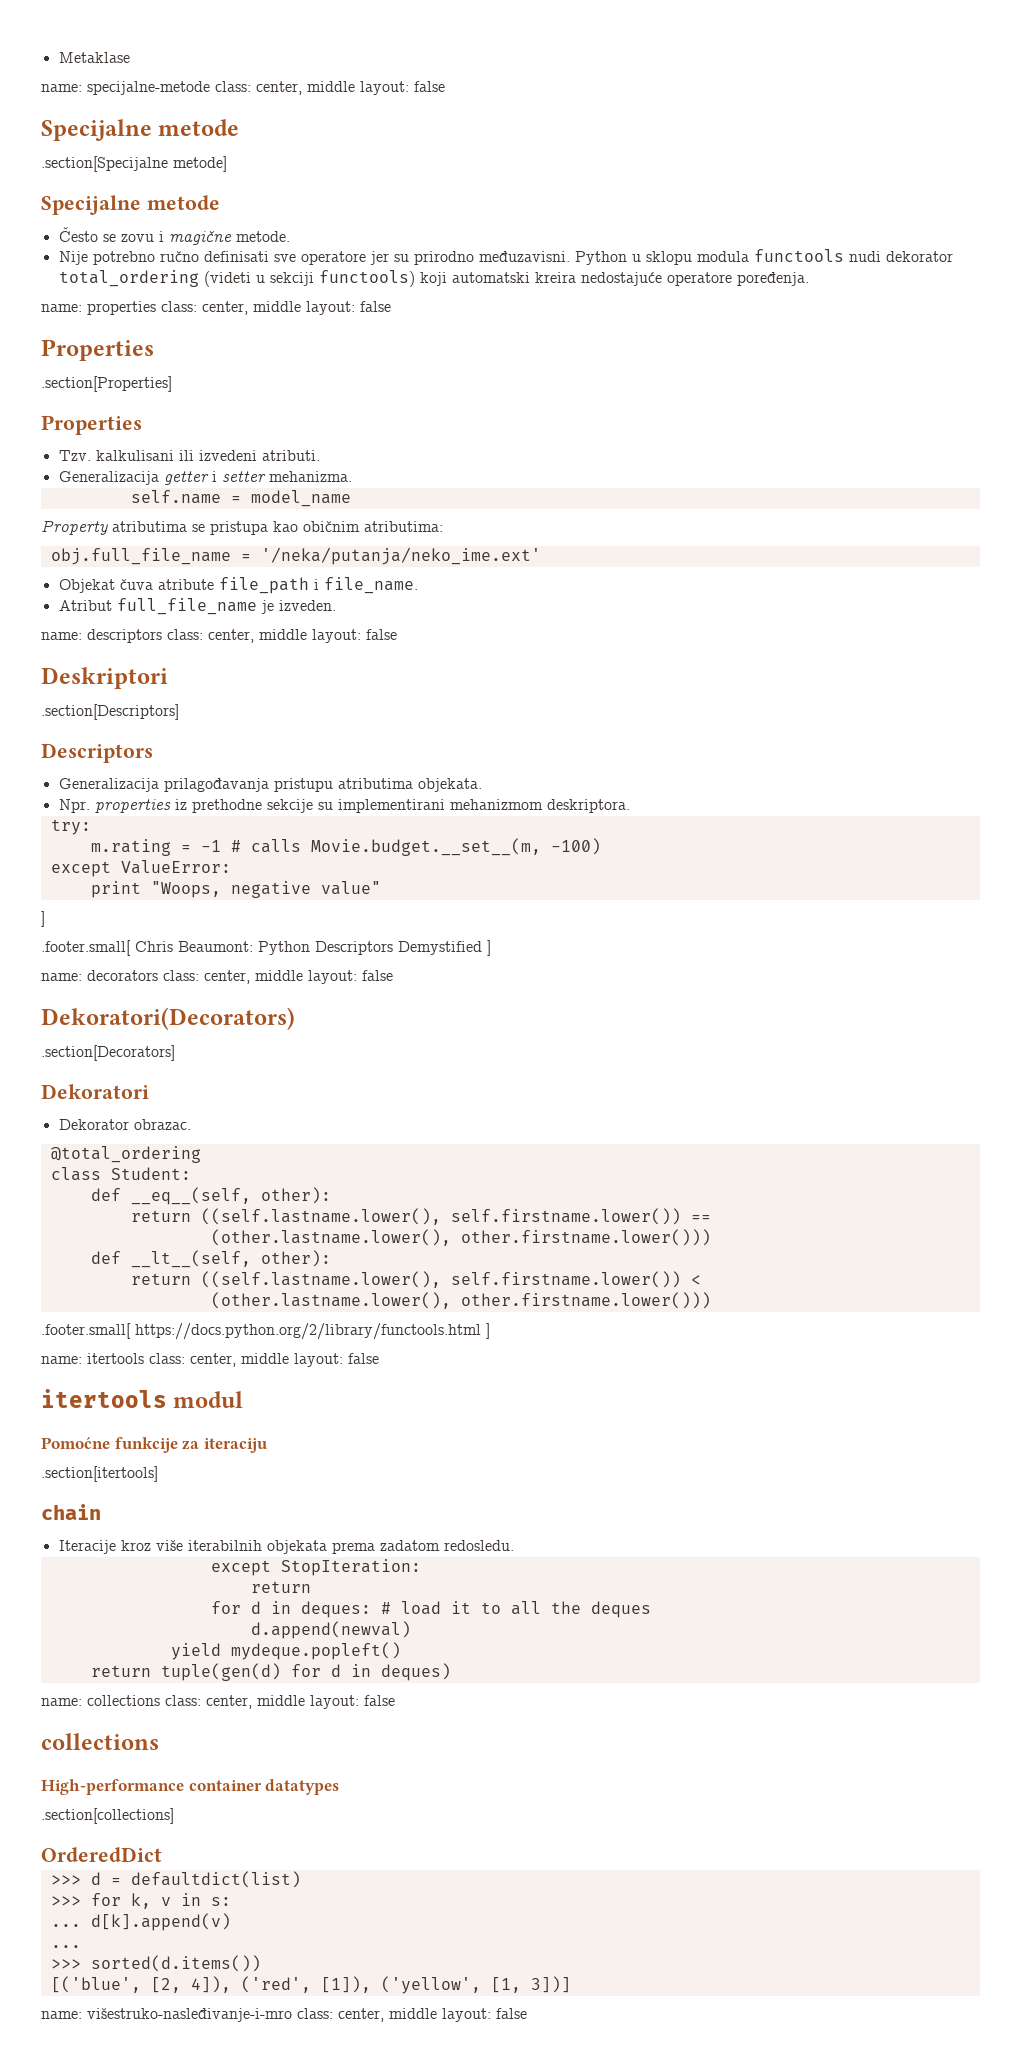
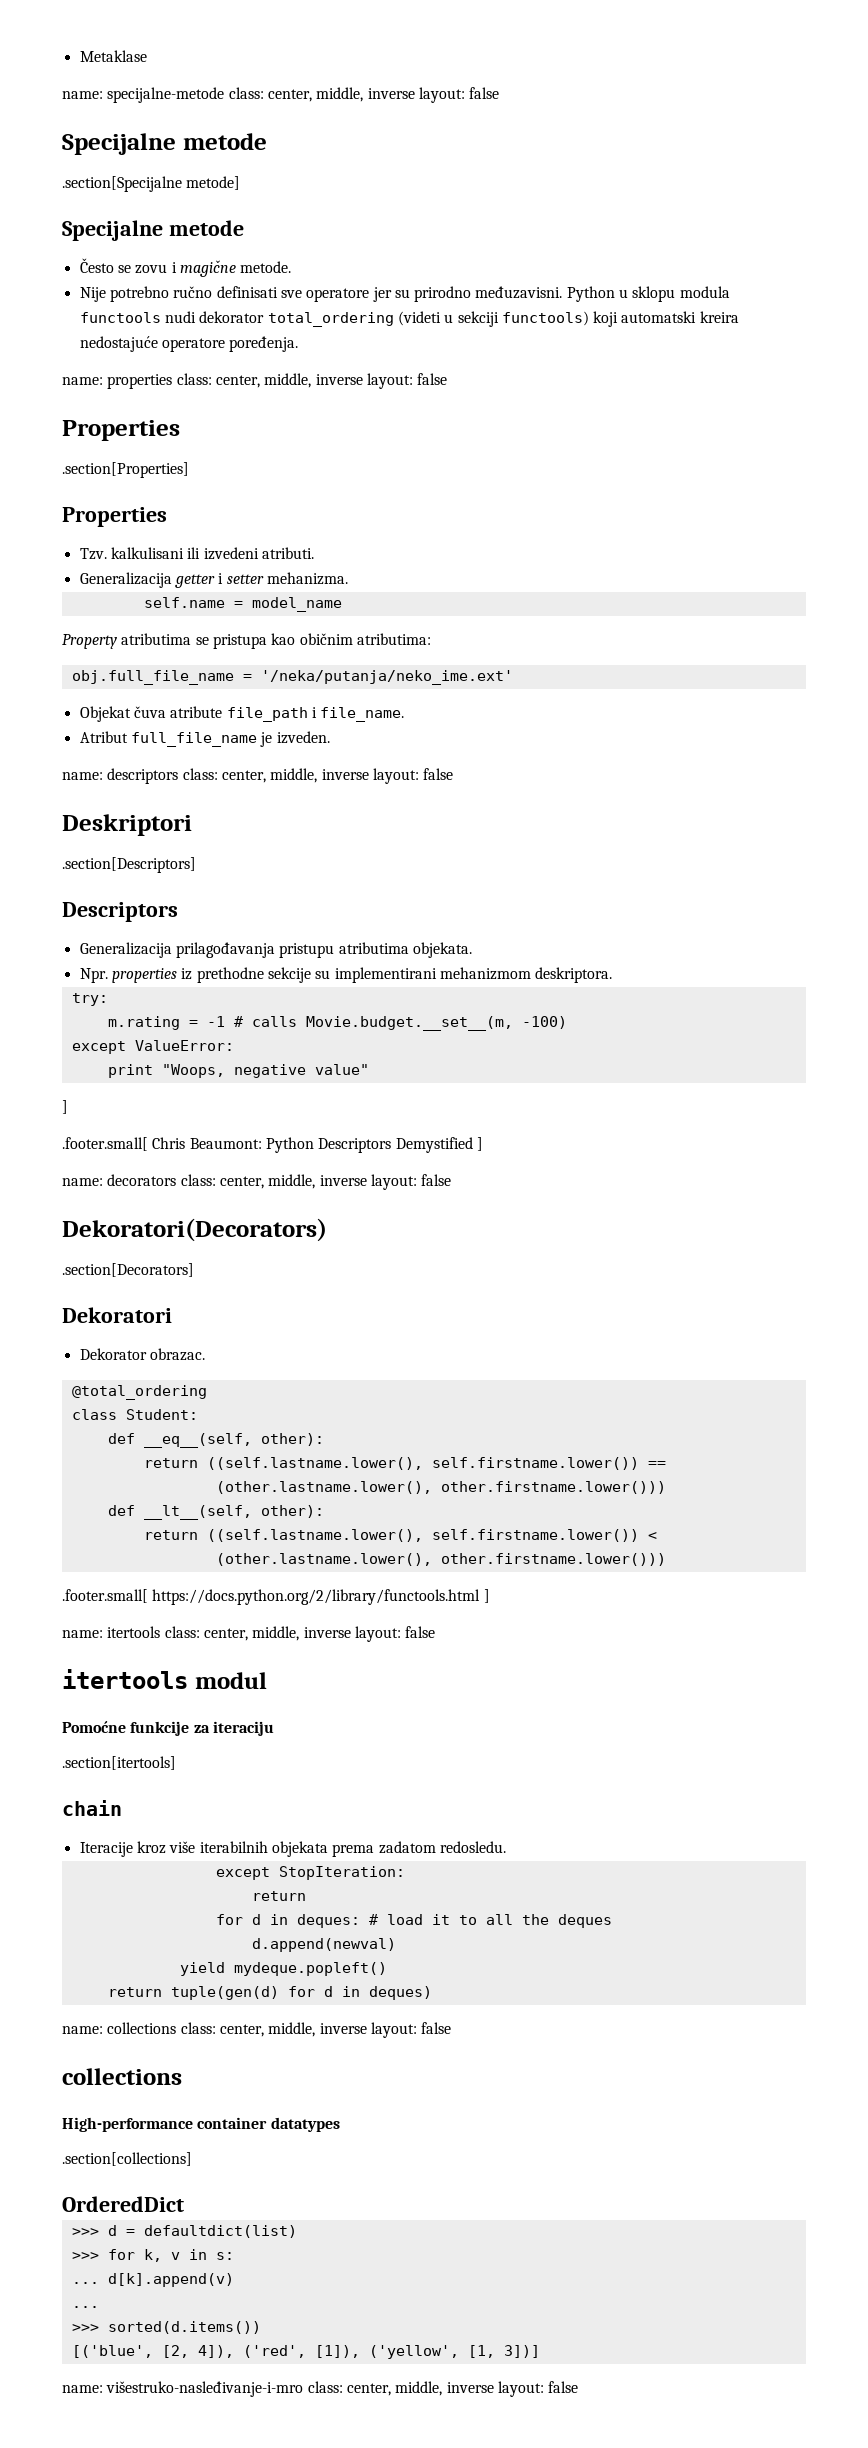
- name: specijalne-metode class: center, middle layout: false
+ name: specijalne-metode class: center, middle, inverse layout: false
- name: properties class: center, middle layout: false
+ name: properties class: center, middle, inverse layout: false
- name: descriptors class: center, middle layout: false
+ name: descriptors class: center, middle, inverse layout: false
- name: decorators class: center, middle layout: false
+ name: decorators class: center, middle, inverse layout: false
- name: itertools class: center, middle layout: false
+ name: itertools class: center, middle, inverse layout: false
- name: collections class: center, middle layout: false
+ name: collections class: center, middle, inverse layout: false
- name: višestruko-nasleđivanje-i-mro class: center, middle layout: false
+ name: višestruko-nasleđivanje-i-mro class: center, middle, inverse layout: false

